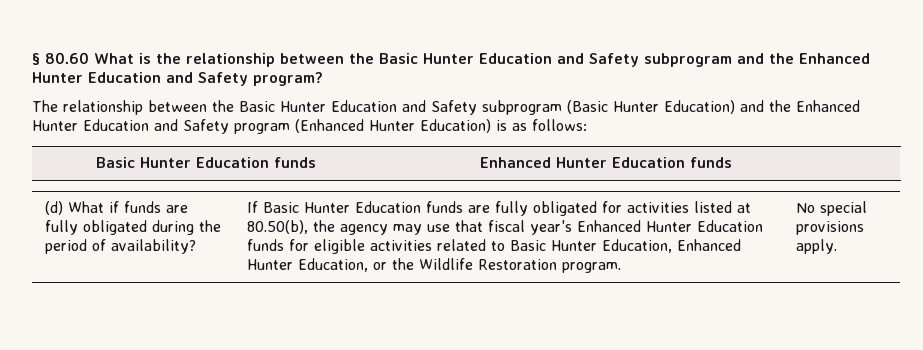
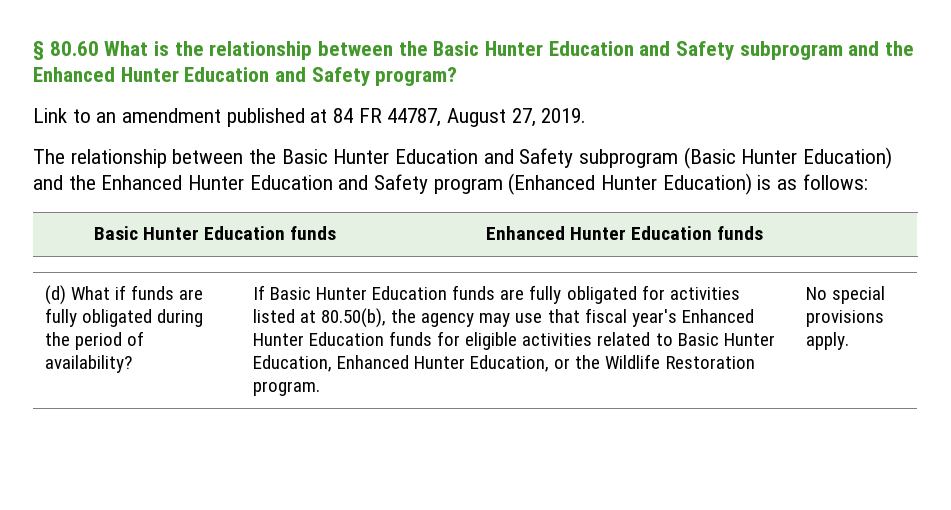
+ Link to an amendment published at 84 FR 44787, August 27, 2019.

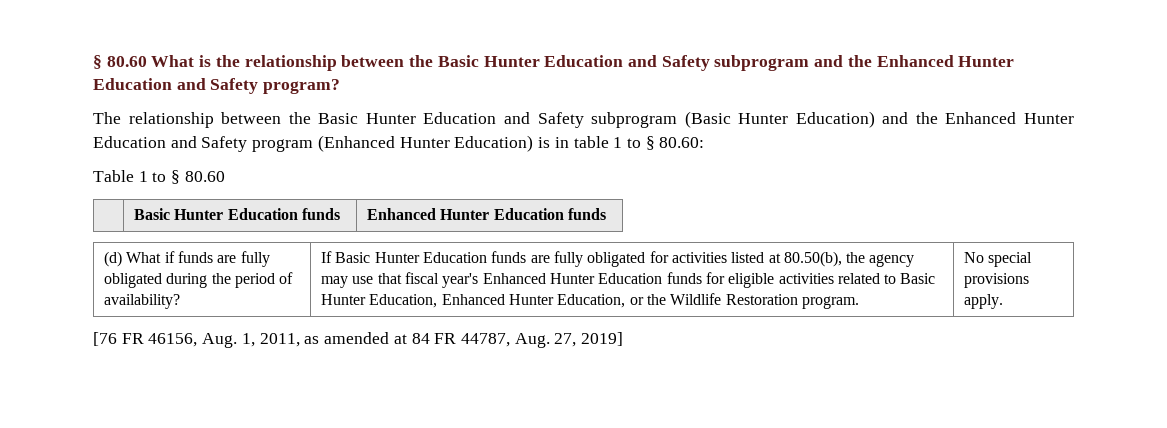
- Link to an amendment published at 84 FR 44787, August 27, 2019.
- The relationship between the Basic Hunter Education and Safety subprogram (Basic Hunter Education) and the Enhanced Hunter Education and Safety program (Enhanced Hunter Education) is as follows:
+ The relationship between the Basic Hunter Education and Safety subprogram (Basic Hunter Education) and the Enhanced Hunter Education and Safety program (Enhanced Hunter Education) is in table 1 to § 80.60:
+ Table 1 to § 80.60
+ [76 FR 46156, Aug. 1, 2011, as amended at 84 FR 44787, Aug. 27, 2019]

